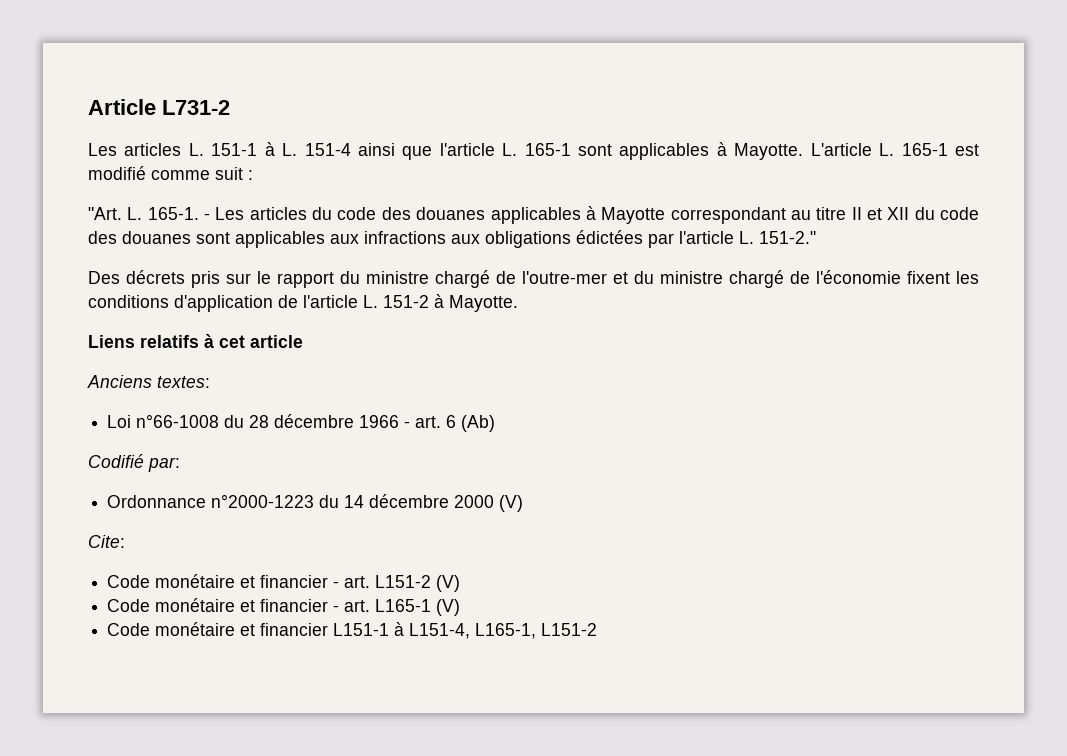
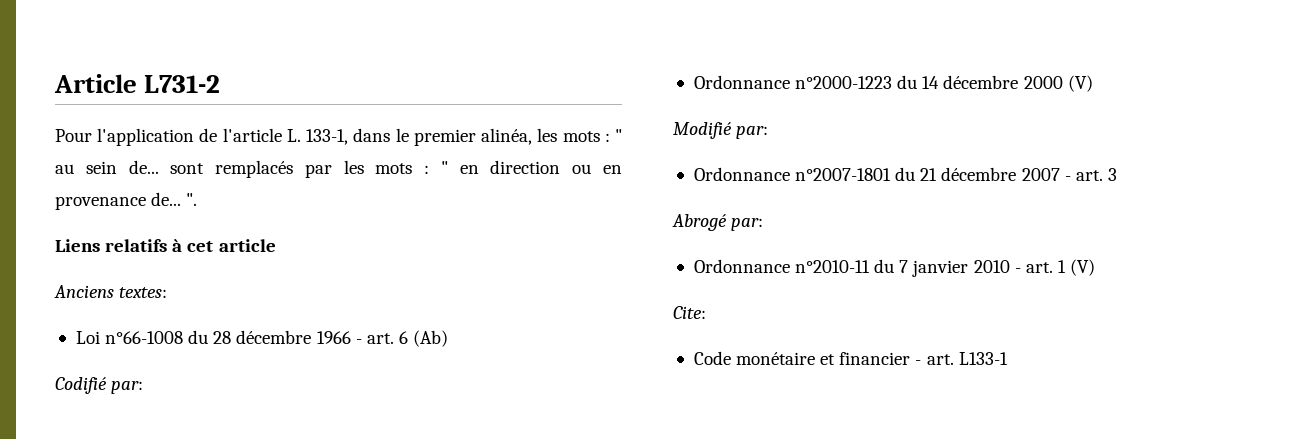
- Les articles L. 151-1 à L. 151-4 ainsi que l'article L. 165-1 sont applicables à Mayotte. L'article L. 165-1 est modifié comme suit :
- "Art. L. 165-1. - Les articles du code des douanes applicables à Mayotte correspondant au titre II et XII du code des douanes sont applicables aux infractions aux obligations édictées par l'article L. 151-2."
- Des décrets pris sur le rapport du ministre chargé de l'outre-mer et du ministre chargé de l'économie fixent les conditions d'application de l'article L. 151-2 à Mayotte.
+ Pour l'application de l'article L. 133-1, dans le premier alinéa, les mots : " au sein de... sont remplacés par les mots : " en direction ou en provenance de... ".
+ Modifié par:
+ Ordonnance n°2007-1801 du 21 décembre 2007 - art. 3
+ Abrogé par:
+ Ordonnance n°2010-11 du 7 janvier 2010 - art. 1 (V)
- Code monétaire et financier - art. L151-2 (V)
- Code monétaire et financier - art. L165-1 (V)
- Code monétaire et financier L151-1 à L151-4, L165-1, L151-2
+ Code monétaire et financier - art. L133-1

